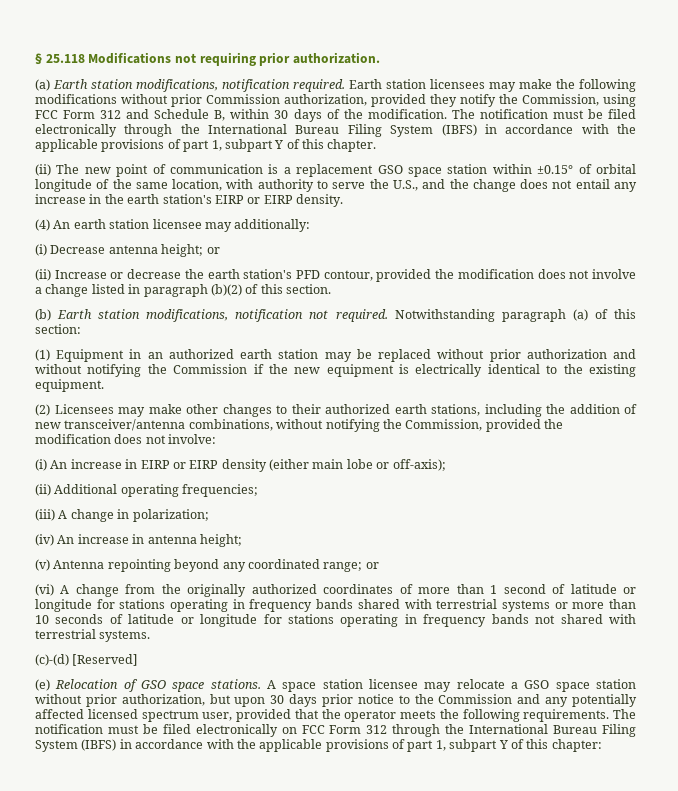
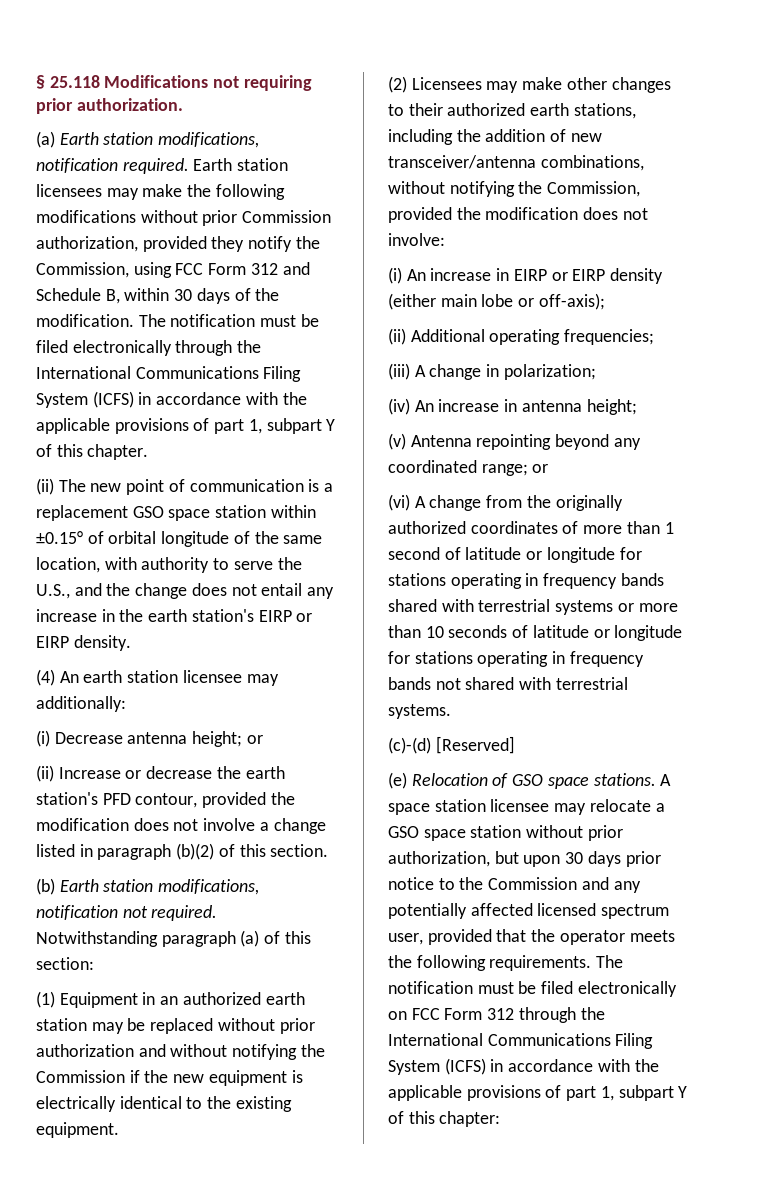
- The notification must be filed electronically through the International Bureau Filing System (IBFS) in accordance with the applicable provisions of part 1, subpart Y of this chapter.
+ The notification must be filed electronically through the International Communications Filing System (ICFS) in accordance with the applicable provisions of part 1, subpart Y of this chapter.
- The notification must be filed electronically on FCC Form 312 through the International Bureau Filing System (IBFS) in accordance with the applicable provisions of part 1, subpart Y of this chapter:
+ The notification must be filed electronically on FCC Form 312 through the International Communications Filing System (ICFS) in accordance with the applicable provisions of part 1, subpart Y of this chapter:

